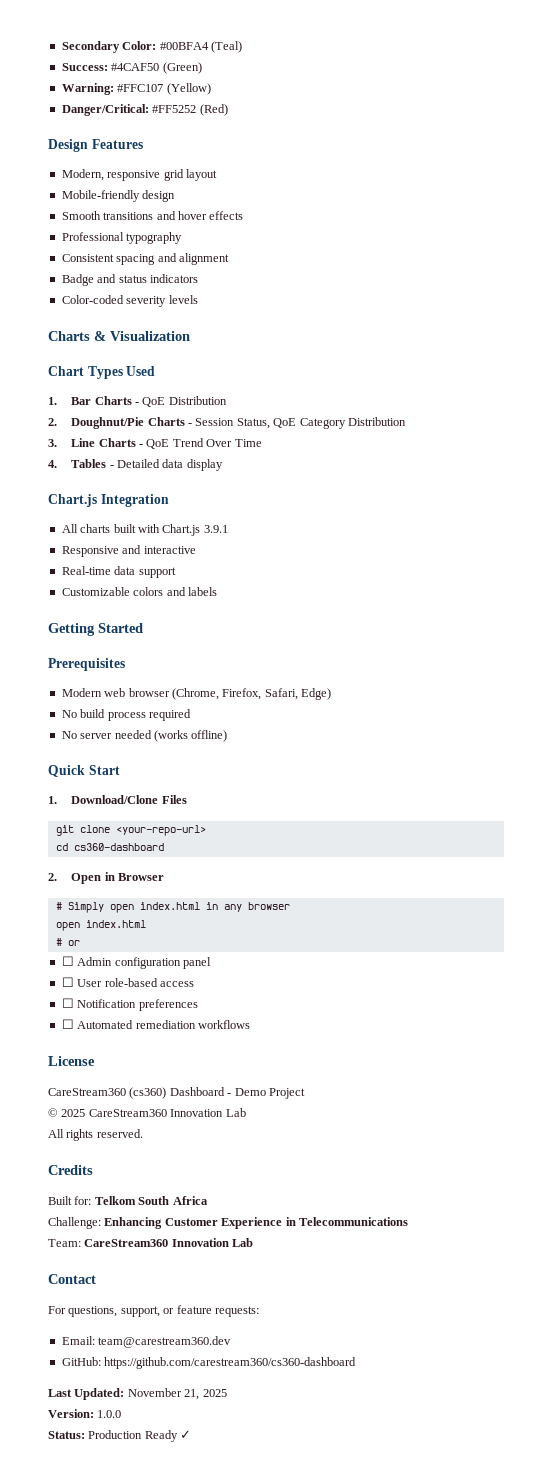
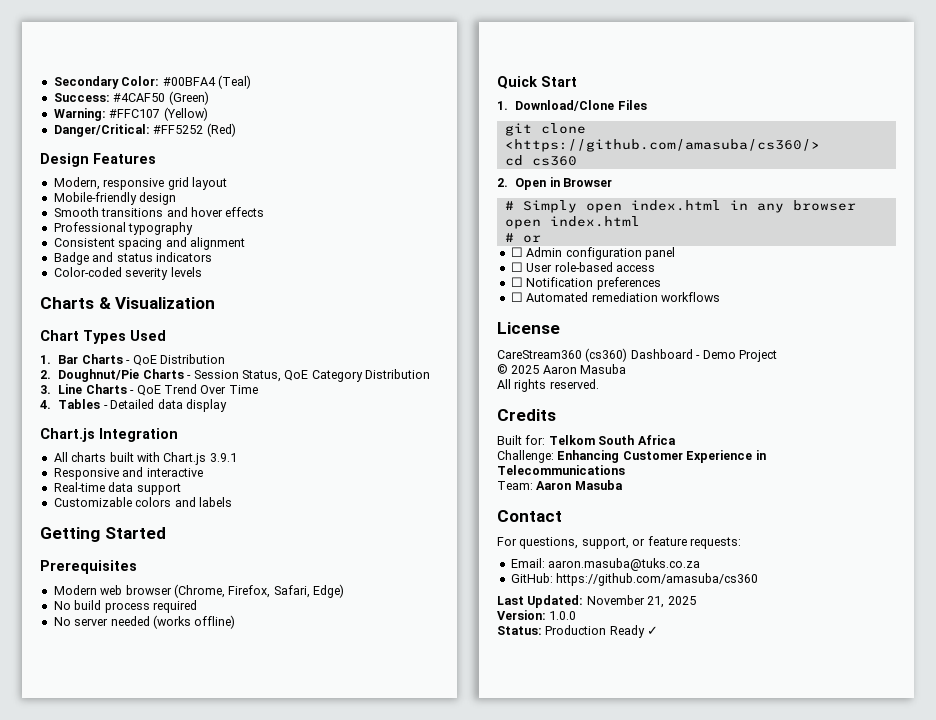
- git clone <your-repo-url>
+ git clone <https://github.com/amasuba/cs360/>
- cd cs360-dashboard
+ cd cs360
- © 2025 CareStream360 Innovation Lab
+ © 2025 Aaron Masuba
- Team: CareStream360 Innovation Lab
+ Team: Aaron Masuba
- Email: team@carestream360.dev
+ Email: aaron.masuba@tuks.co.za
- GitHub: https://github.com/carestream360/cs360-dashboard
+ GitHub: https://github.com/amasuba/cs360

